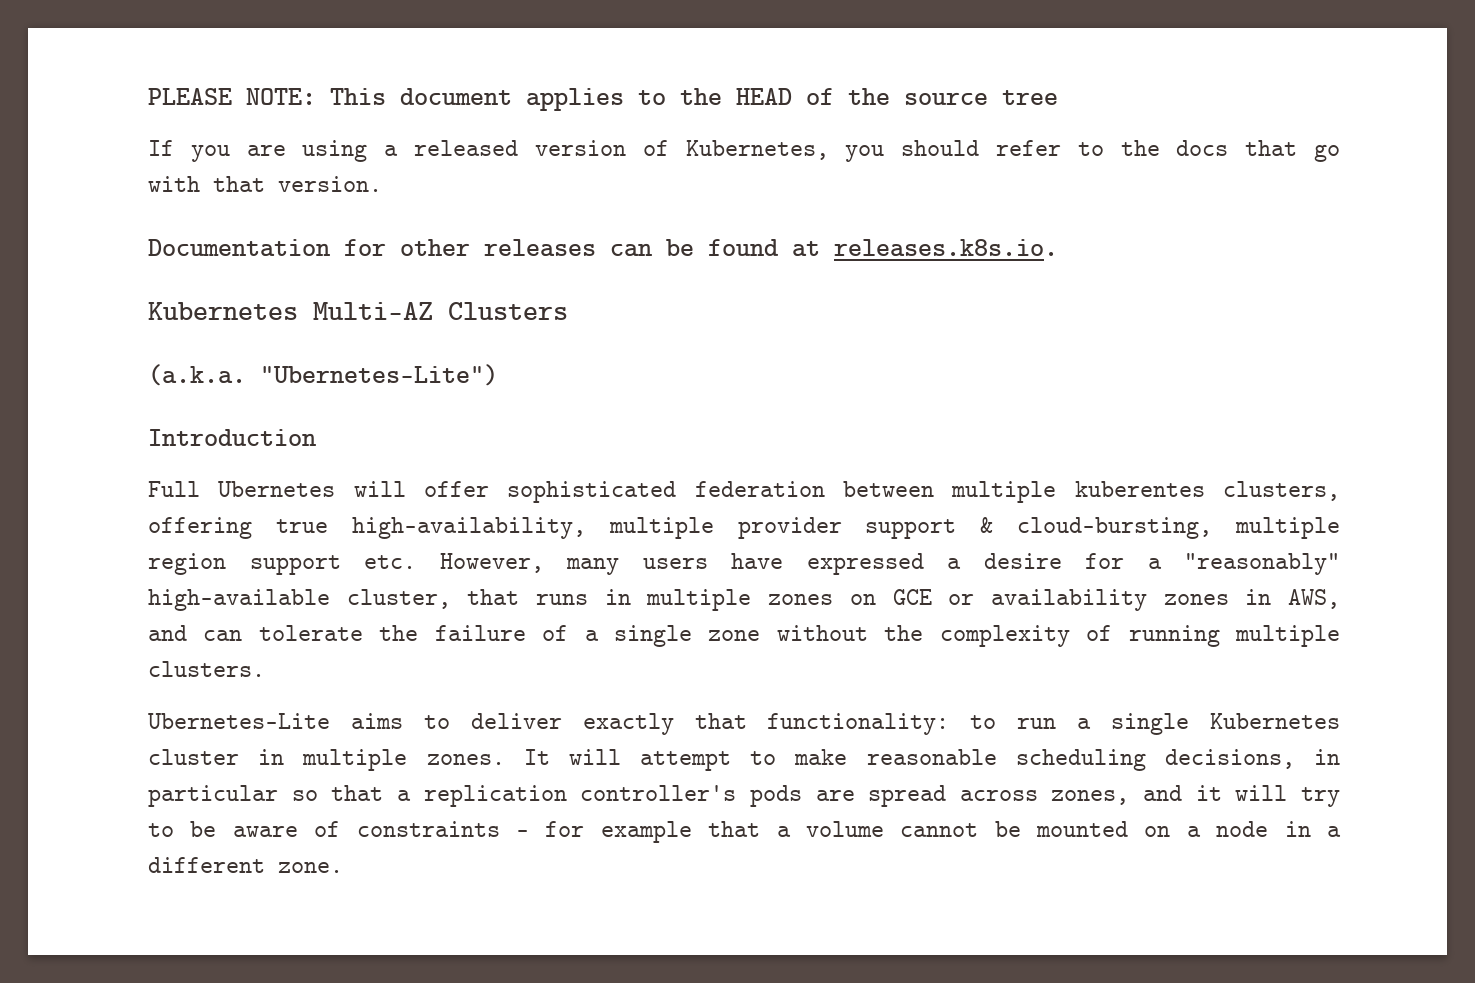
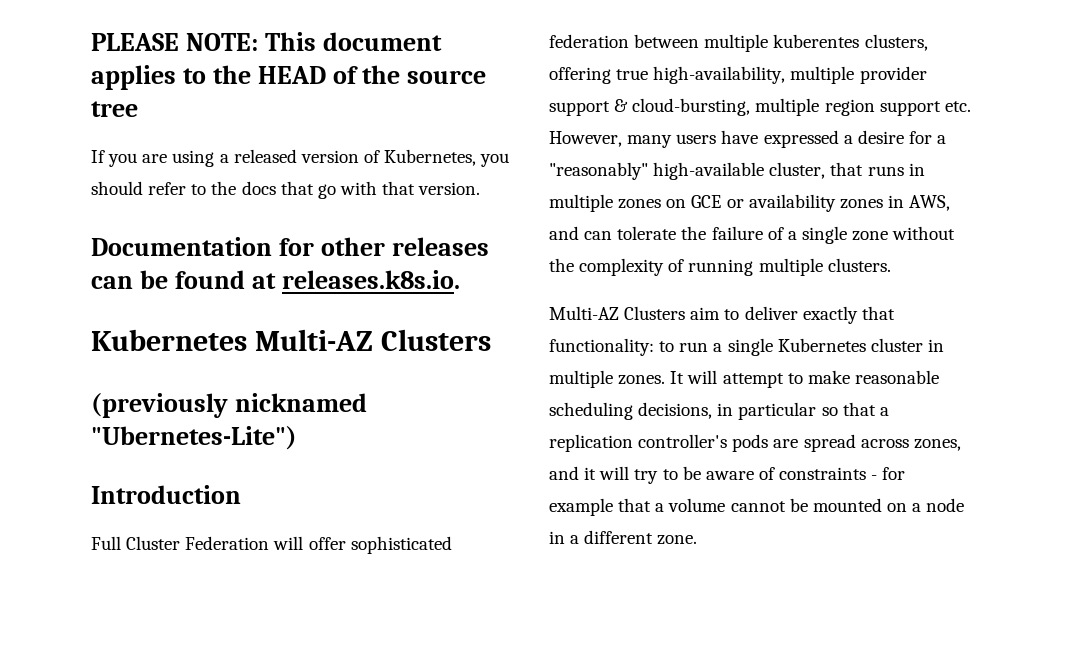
- (a.k.a. "Ubernetes-Lite")
+ (previously nicknamed "Ubernetes-Lite")
- Full Ubernetes will offer sophisticated federation between multiple kuberentes clusters, offering true high-availability, multiple provider support & cloud-bursting, multiple region support etc. However, many users have expressed a desire for a "reasonably" high-available cluster, that runs in multiple zones on GCE or availability zones in AWS, and can tolerate the failure of a single zone without the complexity of running multiple clusters.
+ Full Cluster Federation will offer sophisticated federation between multiple kuberentes clusters, offering true high-availability, multiple provider support & cloud-bursting, multiple region support etc. However, many users have expressed a desire for a "reasonably" high-available cluster, that runs in multiple zones on GCE or availability zones in AWS, and can tolerate the failure of a single zone without the complexity of running multiple clusters.
- Ubernetes-Lite aims to deliver exactly that functionality: to run a single Kubernetes cluster in multiple zones.
+ Multi-AZ Clusters aim to deliver exactly that functionality: to run a single Kubernetes cluster in multiple zones.

